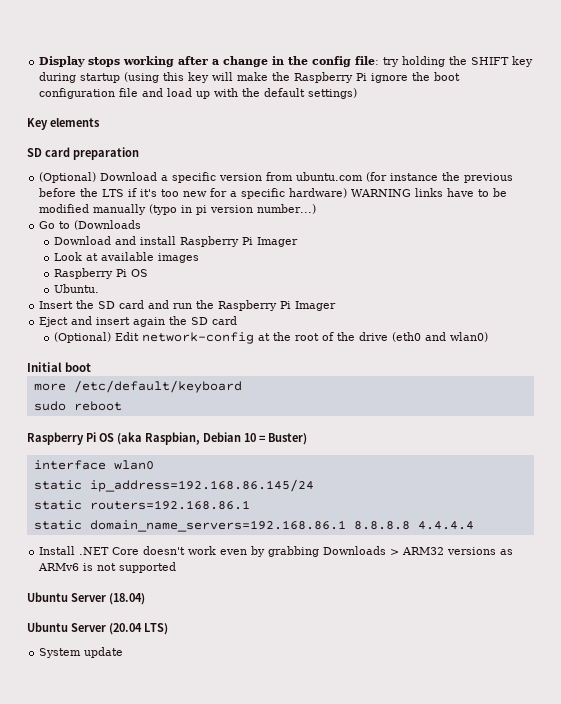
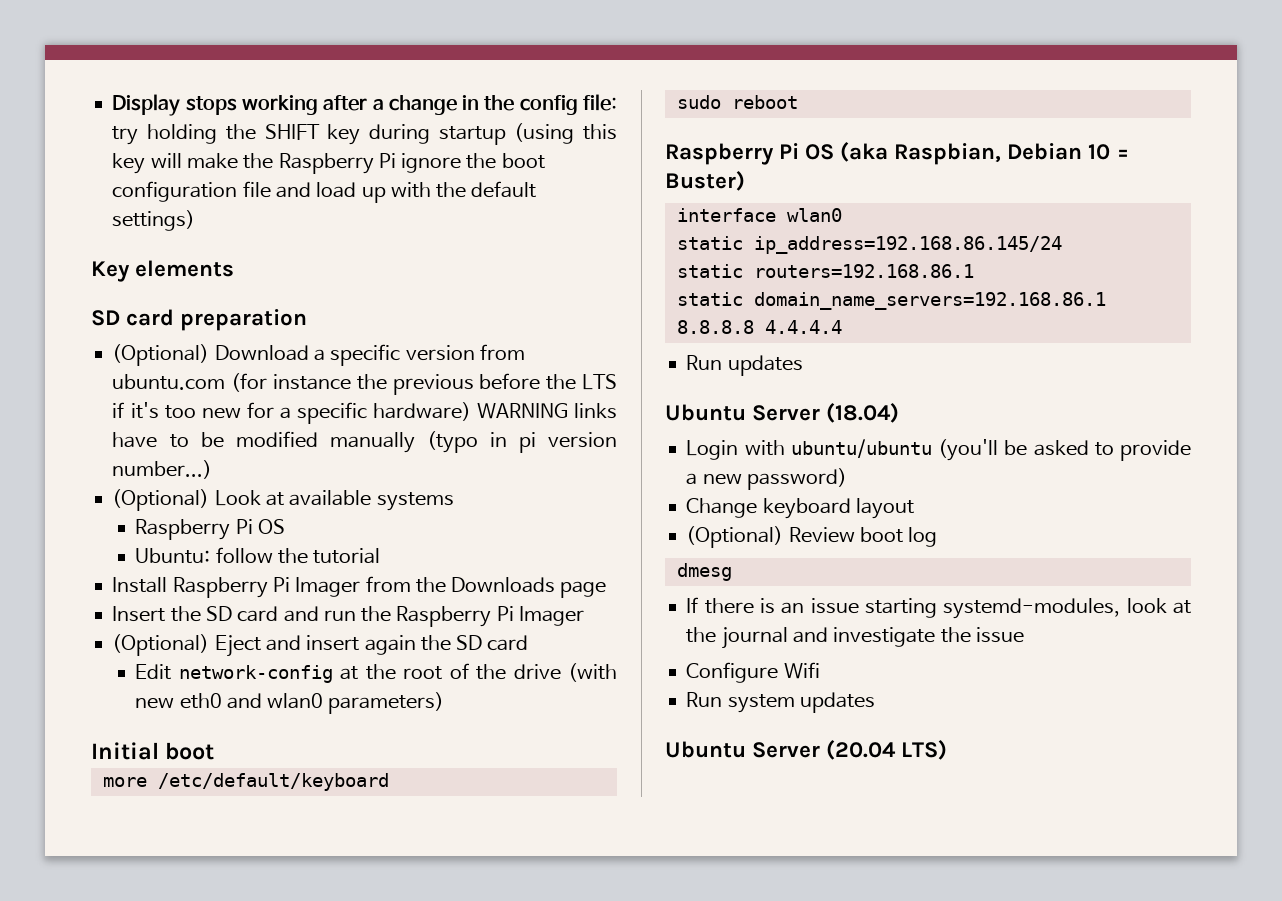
- Go to (Downloads
- Download and install Raspberry Pi Imager
- Look at available images
+ (Optional) Look at available systems
- Ubuntu.
+ Ubuntu: follow the tutorial
+ Install Raspberry Pi Imager from the Downloads page
- Eject and insert again the SD card
+ (Optional) Eject and insert again the SD card
- (Optional) Edit network-config at the root of the drive (eth0 and wlan0)
+ Edit network-config at the root of the drive (with new eth0 and wlan0 parameters)
- Install .NET Core doesn't work even by grabbing Downloads > ARM32 versions as ARMv6 is not supported
+ Run updates
  Ubuntu Server (18.04)
+ Login with ubuntu/ubuntu (you'll be asked to provide a new password)
+ Change keyboard layout
+ (Optional) Review boot log
+ dmesg
+ If there is an issue starting systemd-modules, look at the journal and investigate the issue
+ Configure Wifi
+ Run system updates
- System update

